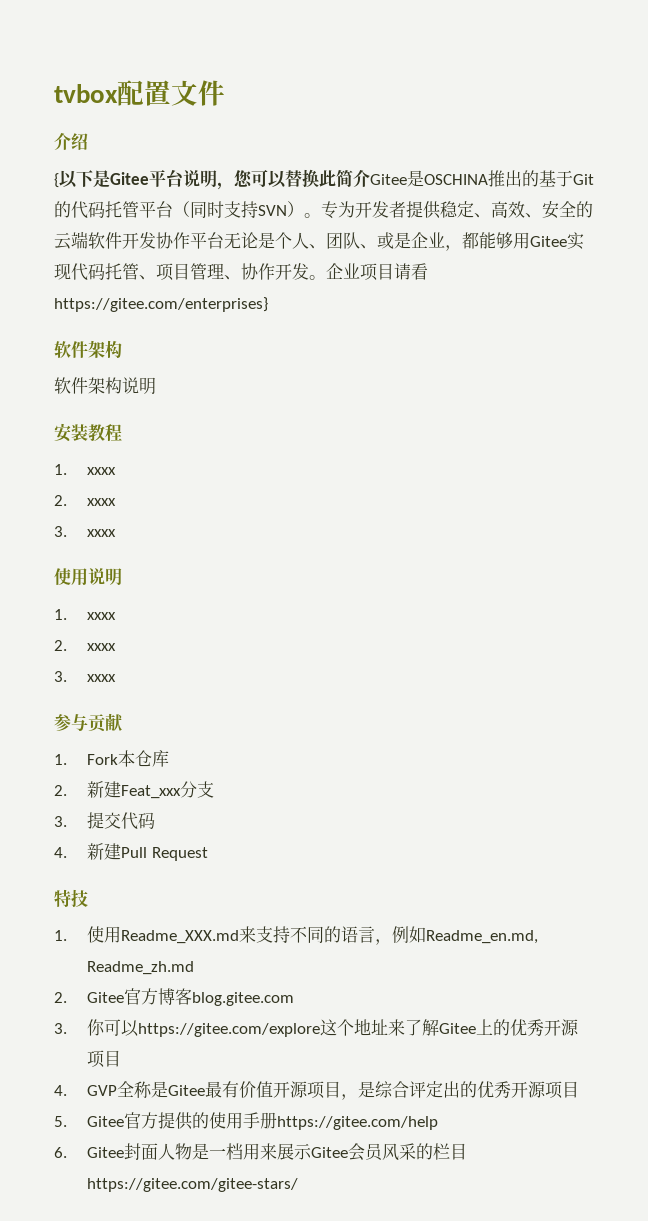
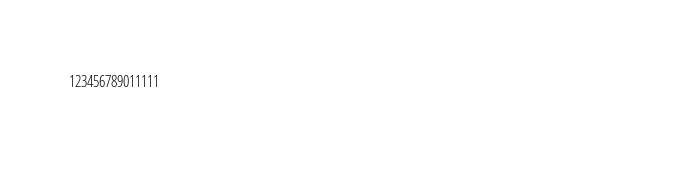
- tvbox配置文件
- 介绍
- {以下是Gitee平台说明，您可以替换此简介Gitee是OSCHINA推出的基于Git的代码托管平台（同时支持SVN）。专为开发者提供稳定、高效、安全的云端软件开发协作平台无论是个人、团队、或是企业，都能够用Gitee实现代码托管、项目管理、协作开发。企业项目请看https://gitee.com/enterprises}
- 软件架构
- 软件架构说明
- 安装教程
- 1. xxxx
- 2. xxxx
- 3. xxxx
- 使用说明
- 1. xxxx
- 2. xxxx
- 3. xxxx
- 参与贡献
- 1. Fork本仓库
- 2.新建Feat_xxx分支
- 3.提交代码
- 4.新建Pull Request
- 特技
- 1.使用Readme_XXX.md来支持不同的语言，例如Readme_en.md, Readme_zh.md
- 2. Gitee官方博客blog.gitee.com
- 3.你可以https://gitee.com/explore这个地址来了解Gitee上的优秀开源项目
- 4. GVP全称是Gitee最有价值开源项目，是综合评定出的优秀开源项目
- 5. Gitee官方提供的使用手册https://gitee.com/help
- 6. Gitee封面人物是一档用来展示Gitee会员风采的栏目https://gitee.com/gitee-stars/
+ 123456789011111

